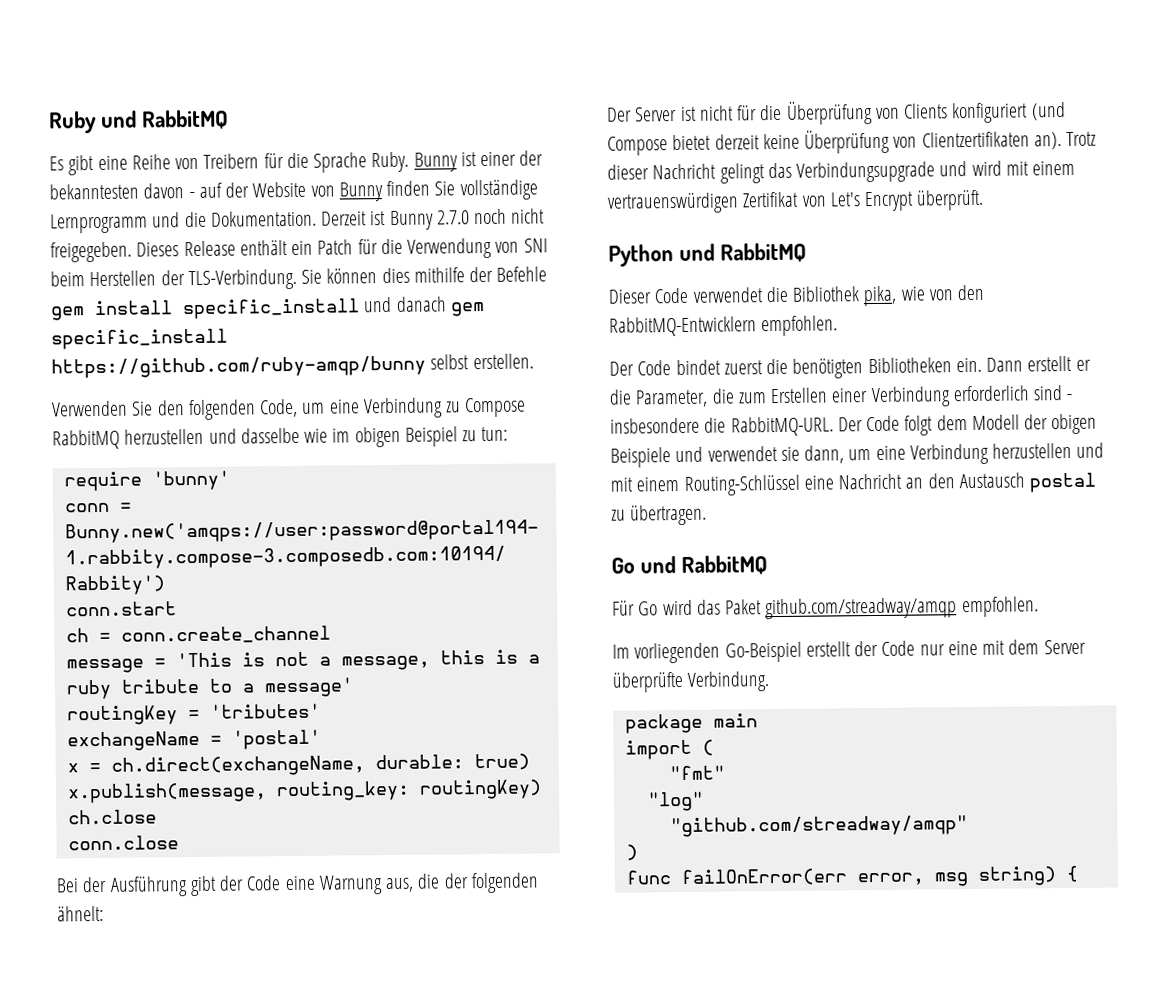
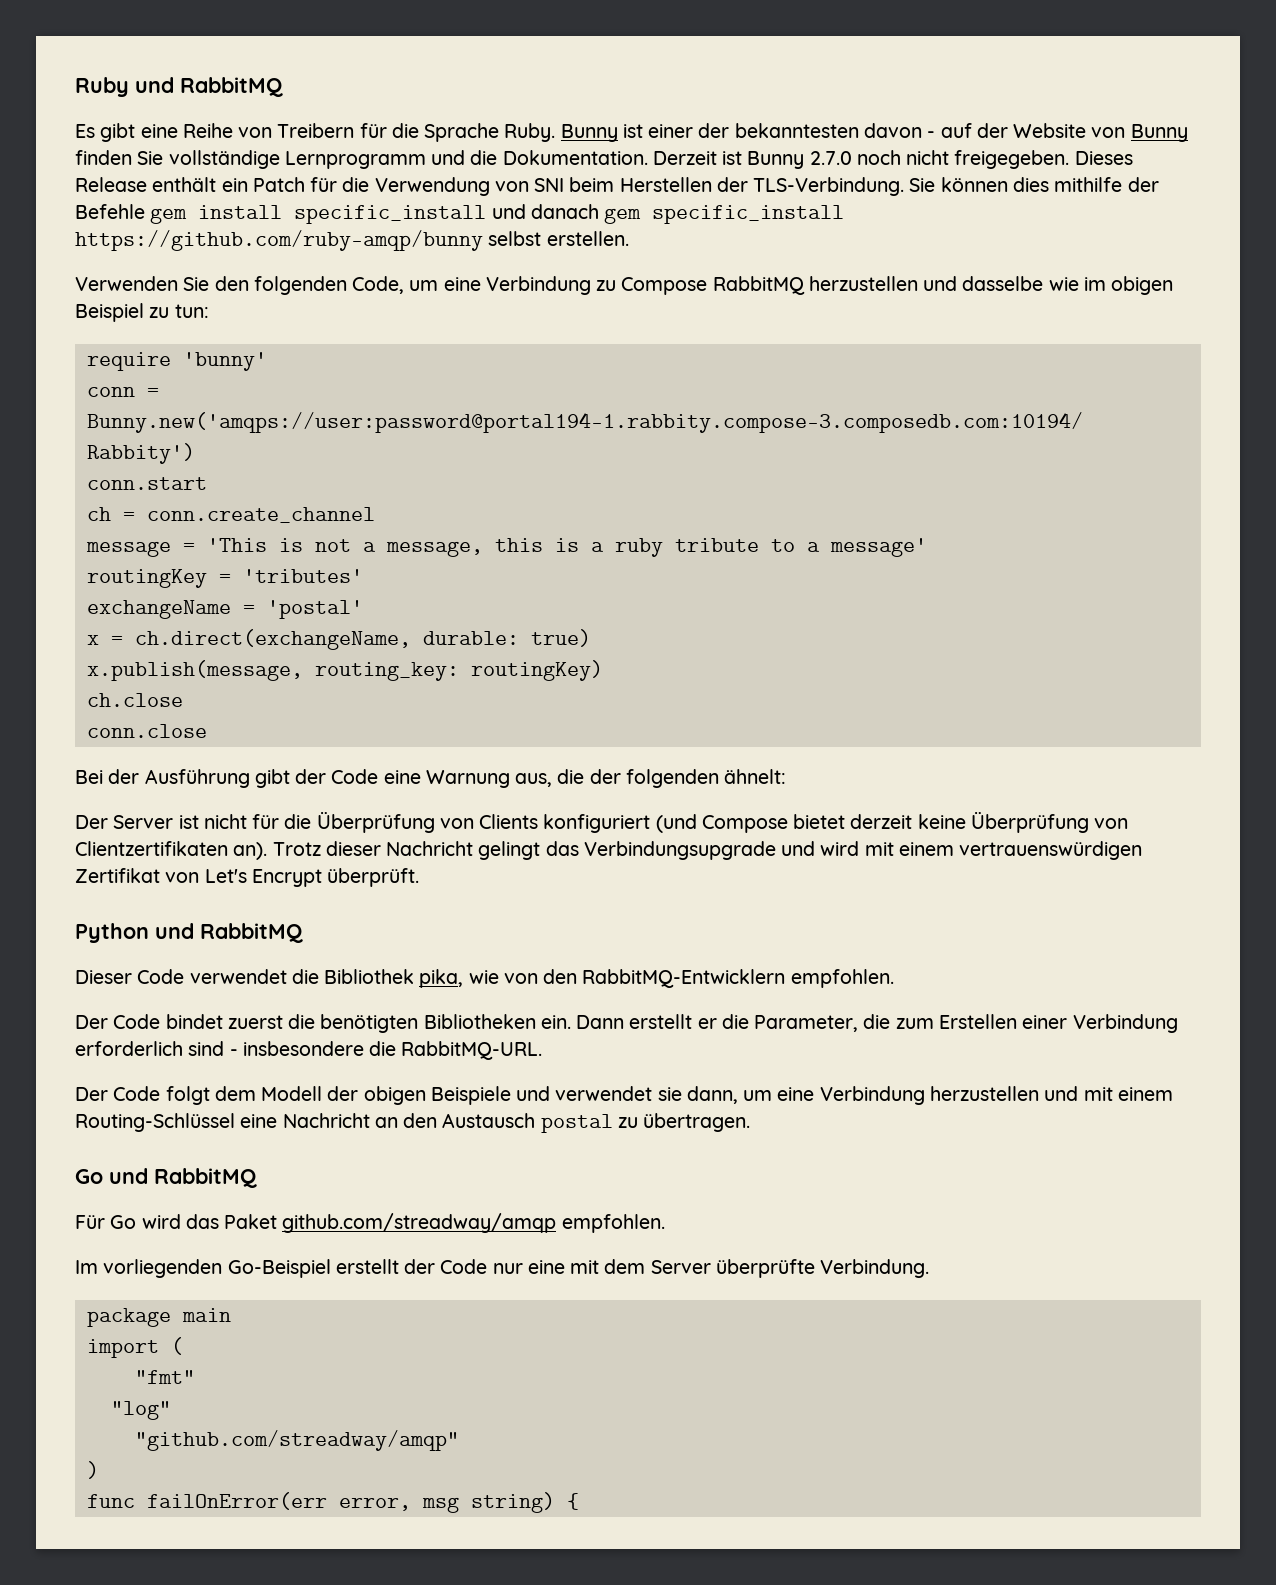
- Dann erstellt er die Parameter, die zum Erstellen einer Verbindung erforderlich sind - insbesondere die RabbitMQ-URL. Der Code folgt dem Modell der obigen Beispiele und verwendet sie dann, um eine Verbindung herzustellen und mit einem Routing-Schlüssel eine Nachricht an den Austausch postal zu übertragen.
+ Dann erstellt er die Parameter, die zum Erstellen einer Verbindung erforderlich sind - insbesondere die RabbitMQ-URL.
+ Der Code folgt dem Modell der obigen Beispiele und verwendet sie dann, um eine Verbindung herzustellen und mit einem Routing-Schlüssel eine Nachricht an den Austausch postal zu übertragen.

